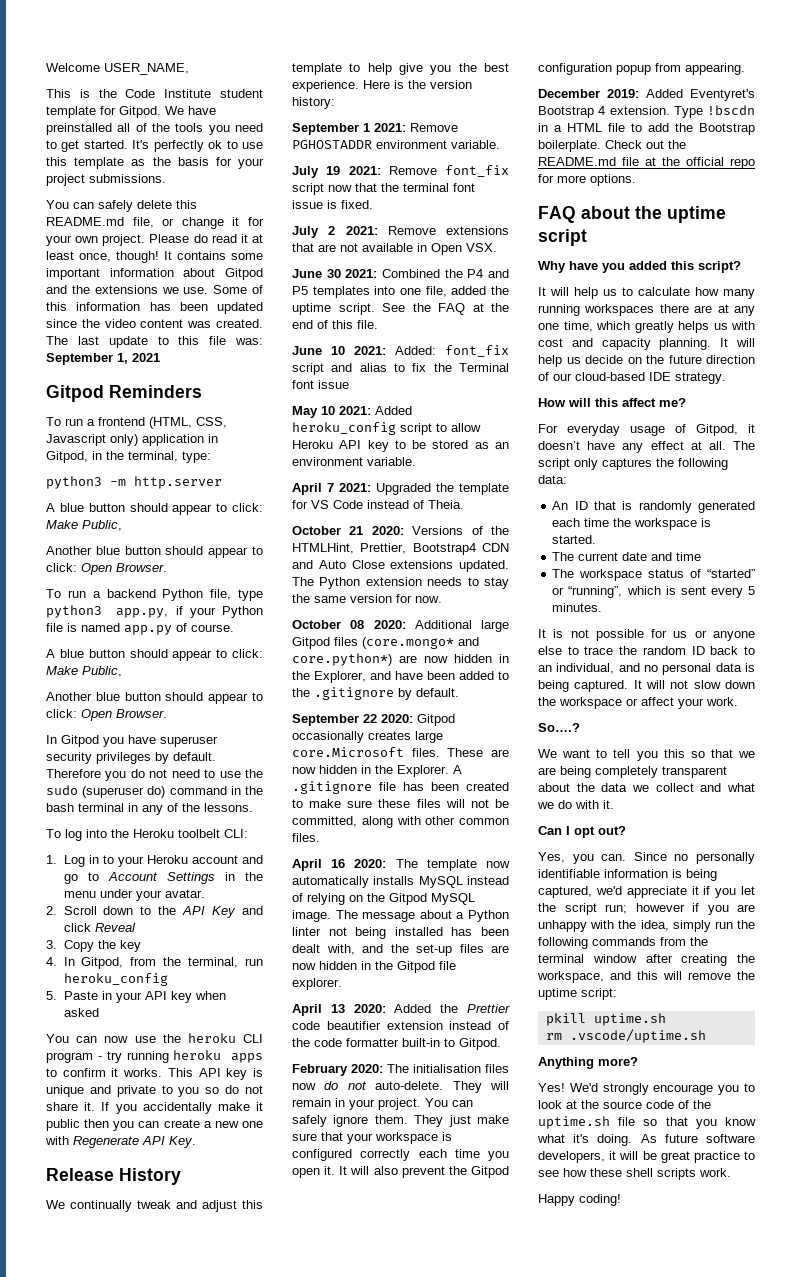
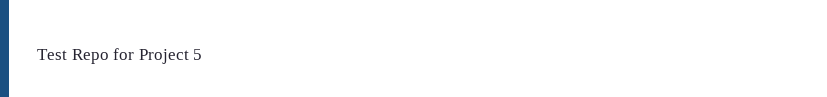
- Welcome USER_NAME,
- This is the Code Institute student template for Gitpod. We have preinstalled all of the tools you need to get started. It's perfectly ok to use this template as the basis for your project submissions.
- You can safely delete this README.md file, or change it for your own project. Please do read it at least once, though! It contains some important information about Gitpod and the extensions we use. Some of this information has been updated since the video content was created. The last update to this file was: September 1, 2021
- Gitpod Reminders
- To run a frontend (HTML, CSS, Javascript only) application in Gitpod, in the terminal, type:
- python3 -m http.server
- A blue button should appear to click: Make Public,
- Another blue button should appear to click: Open Browser.
- To run a backend Python file, type python3 app.py, if your Python file is named app.py of course.
- A blue button should appear to click: Make Public,
- Another blue button should appear to click: Open Browser.
- In Gitpod you have superuser security privileges by default. Therefore you do not need to use the sudo (superuser do) command in the bash terminal in any of the lessons.
- To log into the Heroku toolbelt CLI:
- 1. Log in to your Heroku account and go to Account Settings in the menu under your avatar.
- 2. Scroll down to the API Key and click Reveal
- 3. Copy the key
- 4. In Gitpod, from the terminal, run heroku_config
- 5. Paste in your API key when asked
- You can now use the heroku CLI program - try running heroku apps to confirm it works. This API key is unique and private to you so do not share it. If you accidentally make it public then you can create a new one with Regenerate API Key.
- Release History
- We continually tweak and adjust this template to help give you the best experience. Here is the version history:
- September 1 2021: Remove PGHOSTADDR environment variable.
- July 19 2021: Remove font_fix script now that the terminal font issue is fixed.
- July 2 2021: Remove extensions that are not available in Open VSX.
- June 30 2021: Combined the P4 and P5 templates into one file, added the uptime script. See the FAQ at the end of this file.
- June 10 2021: Added: font_fix script and alias to fix the Terminal font issue
- May 10 2021: Added heroku_config script to allow Heroku API key to be stored as an environment variable.
- April 7 2021: Upgraded the template for VS Code instead of Theia.
- October 21 2020: Versions of the HTMLHint, Prettier, Bootstrap4 CDN and Auto Close extensions updated. The Python extension needs to stay the same version for now.
- October 08 2020: Additional large Gitpod files (core.mongo* and core.python*) are now hidden in the Explorer, and have been added to the .gitignore by default.
- September 22 2020: Gitpod occasionally creates large core.Microsoft files. These are now hidden in the Explorer. A .gitignore file has been created to make sure these files will not be committed, along with other common files.
- April 16 2020: The template now automatically installs MySQL instead of relying on the Gitpod MySQL image. The message about a Python linter not being installed has been dealt with, and the set-up files are now hidden in the Gitpod file explorer.
- April 13 2020: Added the Prettier code beautifier extension instead of the code formatter built-in to Gitpod.
- February 2020: The initialisation files now do not auto-delete. They will remain in your project. You can safely ignore them. They just make sure that your workspace is configured correctly each time you open it. It will also prevent the Gitpod configuration popup from appearing.
- December 2019: Added Eventyret's Bootstrap 4 extension. Type !bscdn in a HTML file to add the Bootstrap boilerplate. Check out the README.md file at the official repo for more options.
- FAQ about the uptime script
- Why have you added this script?
- It will help us to calculate how many running workspaces there are at any one time, which greatly helps us with cost and capacity planning. It will help us decide on the future direction of our cloud-based IDE strategy.
- How will this affect me?
- For everyday usage of Gitpod, it doesn’t have any effect at all. The script only captures the following data:
- An ID that is randomly generated each time the workspace is started.
- The current date and time
- The workspace status of “started” or “running”, which is sent every 5 minutes.
- It is not possible for us or anyone else to trace the random ID back to an individual, and no personal data is being captured. It will not slow down the workspace or affect your work.
- So….?
- We want to tell you this so that we are being completely transparent about the data we collect and what we do with it.
- Can I opt out?
- Yes, you can. Since no personally identifiable information is being captured, we'd appreciate it if you let the script run; however if you are unhappy with the idea, simply run the following commands from the terminal window after creating the workspace, and this will remove the uptime script:
- pkill uptime.sh
- rm .vscode/uptime.sh
- Anything more?
- Yes! We'd strongly encourage you to look at the source code of the uptime.sh file so that you know what it's doing. As future software developers, it will be great practice to see how these shell scripts work.
- Happy coding!
+ Test Repo for Project 5

